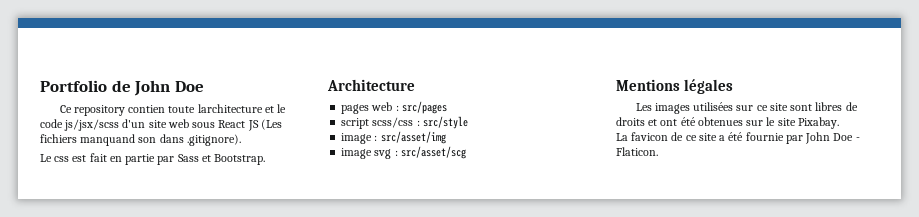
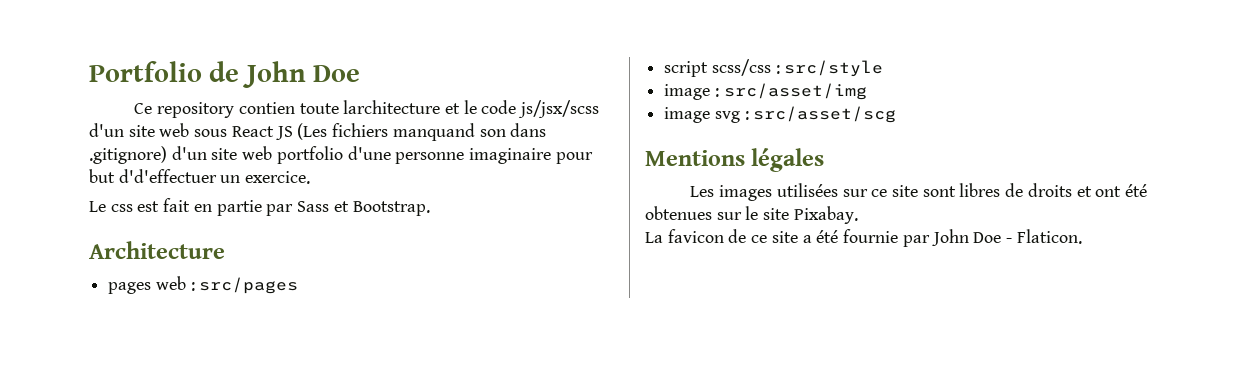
- Ce repository contien toute larchitecture et le code js/jsx/scss d'un site web sous React JS (Les fichiers manquand son dans .gitignore).
+ Ce repository contien toute larchitecture et le code js/jsx/scss d'un site web sous React JS (Les fichiers manquand son dans .gitignore) d'un site web portfolio d'une personne imaginaire pour but d'd'effectuer un exercice.

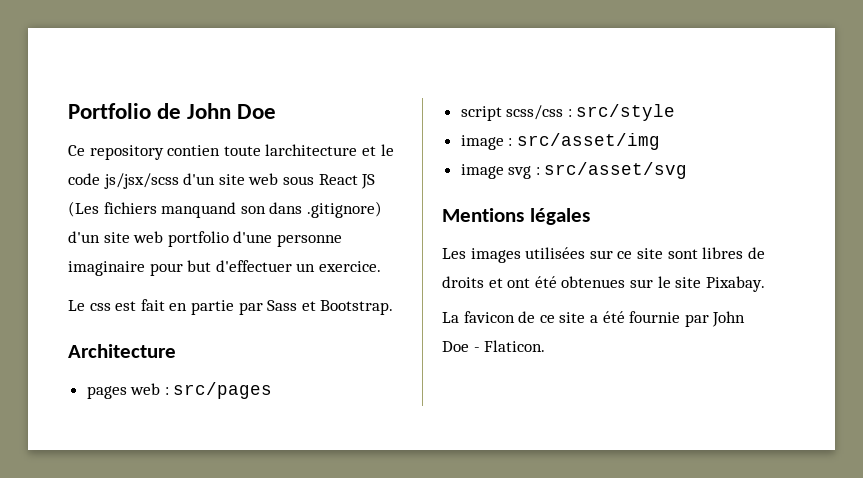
- Ce repository contien toute larchitecture et le code js/jsx/scss d'un site web sous React JS (Les fichiers manquand son dans .gitignore) d'un site web portfolio d'une personne imaginaire pour but d'd'effectuer un exercice.
+ Ce repository contien toute larchitecture et le code js/jsx/scss d'un site web sous React JS (Les fichiers manquand son dans .gitignore) d'un site web portfolio d'une personne imaginaire pour but d'effectuer un exercice.
- image svg : src/asset/scg
+ image svg : src/asset/svg

